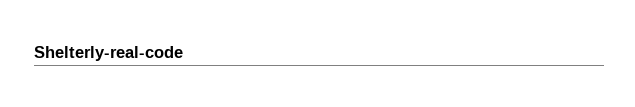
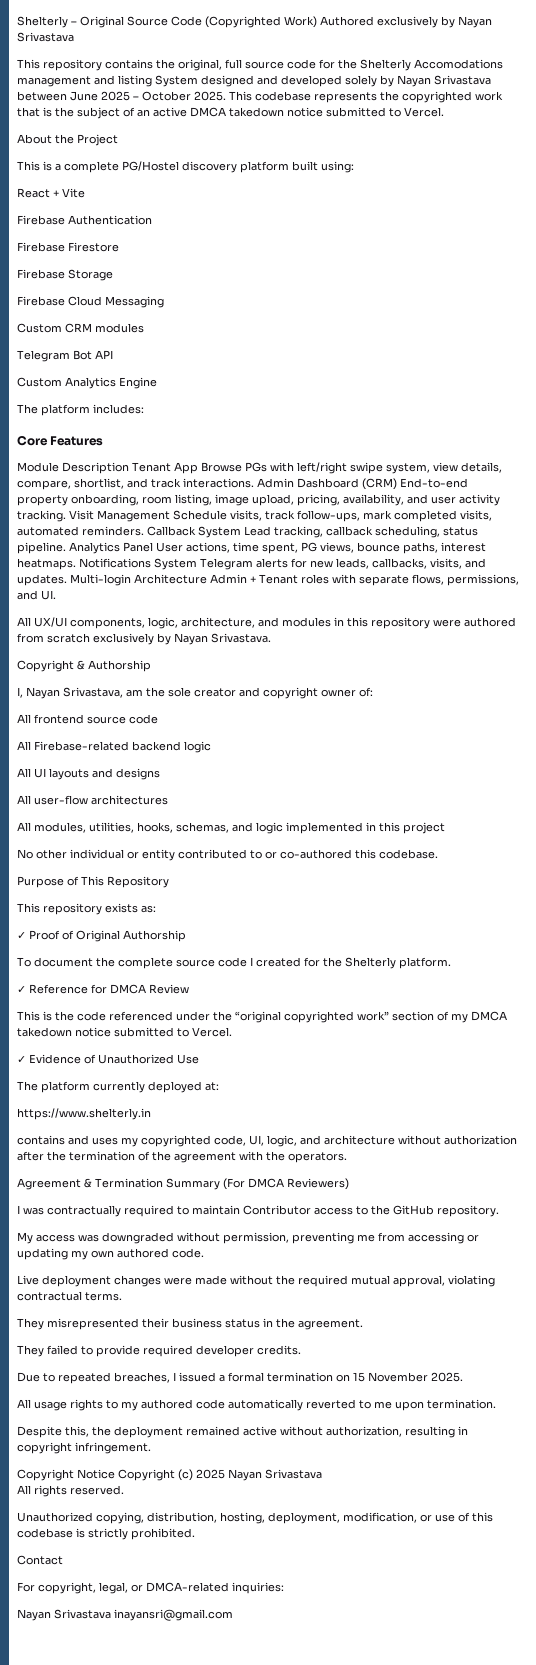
- Shelterly-real-code
+ Shelterly – Original Source Code (Copyrighted Work) Authored exclusively by Nayan Srivastava
+ This repository contains the original, full source code for the Shelterly Accomodations management and listing System designed and developed solely by Nayan Srivastava between June 2025 – October 2025. This codebase represents the copyrighted work that is the subject of an active DMCA takedown notice submitted to Vercel.
+ About the Project
+ This is a complete PG/Hostel discovery platform built using:
+ React + Vite
+ Firebase Authentication
+ Firebase Firestore
+ Firebase Storage
+ Firebase Cloud Messaging
+ Custom CRM modules
+ Telegram Bot API
+ Custom Analytics Engine
+ The platform includes:
+ Core Features
+ Module Description Tenant App Browse PGs with left/right swipe system, view details, compare, shortlist, and track interactions. Admin Dashboard (CRM) End-to-end property onboarding, room listing, image upload, pricing, availability, and user activity tracking. Visit Management Schedule visits, track follow-ups, mark completed visits, automated reminders. Callback System Lead tracking, callback scheduling, status pipeline. Analytics Panel User actions, time spent, PG views, bounce paths, interest heatmaps. Notifications System Telegram alerts for new leads, callbacks, visits, and updates. Multi-login Architecture Admin + Tenant roles with separate flows, permissions, and UI.
+ All UX/UI components, logic, architecture, and modules in this repository were authored from scratch exclusively by Nayan Srivastava.
+ Copyright & Authorship
+ I, Nayan Srivastava, am the sole creator and copyright owner of:
+ All frontend source code
+ All Firebase-related backend logic
+ All UI layouts and designs
+ All user-flow architectures
+ All modules, utilities, hooks, schemas, and logic implemented in this project
+ No other individual or entity contributed to or co-authored this codebase.
+ Purpose of This Repository
+ This repository exists as:
+ ✓ Proof of Original Authorship
+ To document the complete source code I created for the Shelterly platform.
+ ✓ Reference for DMCA Review
+ This is the code referenced under the “original copyrighted work” section of my DMCA takedown notice submitted to Vercel.
+ ✓ Evidence of Unauthorized Use
+ The platform currently deployed at:
+ https://www.shelterly.in
+ contains and uses my copyrighted code, UI, logic, and architecture without authorization after the termination of the agreement with the operators.
+ Agreement & Termination Summary (For DMCA Reviewers)
+ I was contractually required to maintain Contributor access to the GitHub repository.
+ My access was downgraded without permission, preventing me from accessing or updating my own authored code.
+ Live deployment changes were made without the required mutual approval, violating contractual terms.
+ They misrepresented their business status in the agreement.
+ They failed to provide required developer credits.
+ Due to repeated breaches, I issued a formal termination on 15 November 2025.
+ All usage rights to my authored code automatically reverted to me upon termination.
+ Despite this, the deployment remained active without authorization, resulting in copyright infringement.
+ Copyright Notice Copyright (c) 2025 Nayan Srivastava
+ All rights reserved.
+ Unauthorized copying, distribution, hosting, deployment, modification, or use of this codebase is strictly prohibited.
+ Contact
+ For copyright, legal, or DMCA-related inquiries:
+ Nayan Srivastava inayansri@gmail.com

